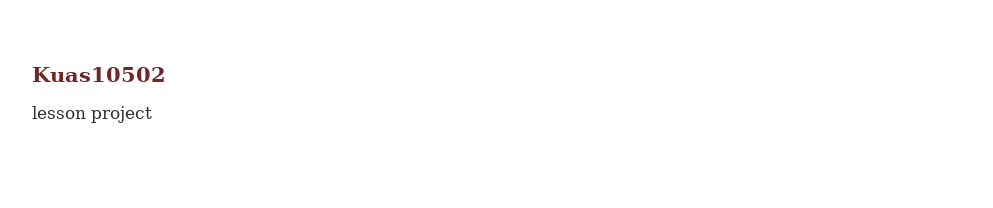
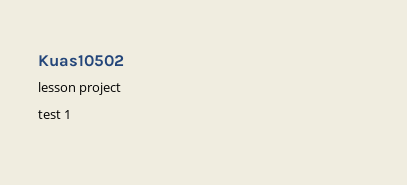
+ test 1

